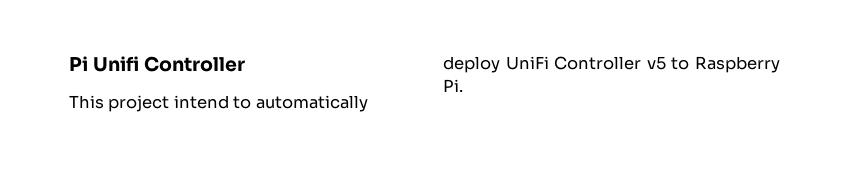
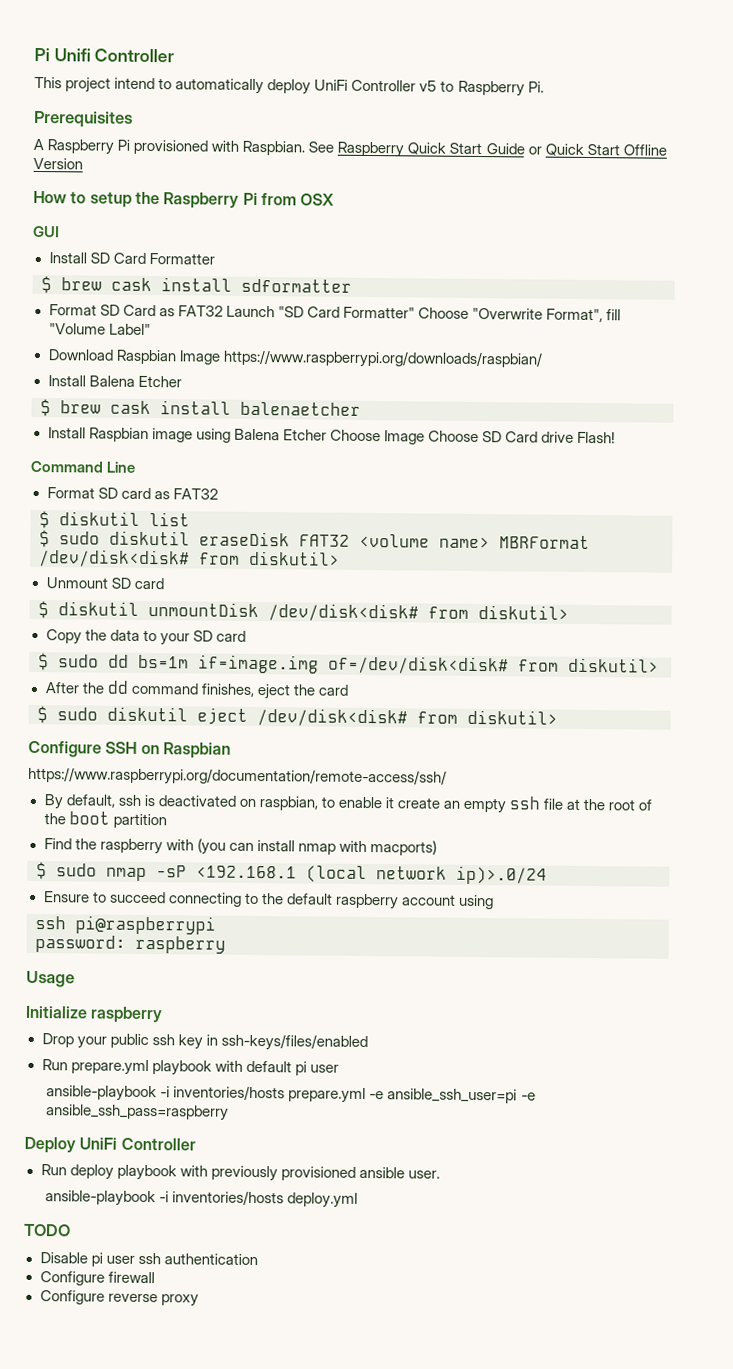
+ Prerequisites
+ A Raspberry Pi provisioned with Raspbian. See Raspberry Quick Start Guide or Quick Start Offline Version
+ How to setup the Raspberry Pi from OSX
+ GUI
+ Install SD Card Formatter
+ $ brew cask install sdformatter
+ Format SD Card as FAT32 Launch "SD Card Formatter" Choose "Overwrite Format", fill "Volume Label"
+ Download Raspbian Image https://www.raspberrypi.org/downloads/raspbian/
+ Install Balena Etcher
+ $ brew cask install balenaetcher
+ Install Raspbian image using Balena Etcher Choose Image Choose SD Card drive Flash!
+ Command Line
+ Format SD card as FAT32
+ $ diskutil list
+ $ sudo diskutil eraseDisk FAT32 <volume name> MBRFormat /dev/disk<disk# from diskutil>
+ Unmount SD card
+ $ diskutil unmountDisk /dev/disk<disk# from diskutil>
+ Copy the data to your SD card
+ $ sudo dd bs=1m if=image.img of=/dev/disk<disk# from diskutil>
+ After the dd command finishes, eject the card
+ $ sudo diskutil eject /dev/disk<disk# from diskutil>
+ Configure SSH on Raspbian
+ https://www.raspberrypi.org/documentation/remote-access/ssh/
+ By default, ssh is deactivated on raspbian, to enable it create an empty ssh file at the root of the boot partition
+ Find the raspberry with (you can install nmap with macports)
+ $ sudo nmap -sP <192.168.1 (local network ip)>.0/24
+ Ensure to succeed connecting to the default raspberry account using
+ ssh pi@raspberrypi
+ password: raspberry
+ Usage
+ Initialize raspberry
+ Drop your public ssh key in ssh-keys/files/enabled
+ Run prepare.yml playbook with default pi user
+ ansible-playbook -i inventories/hosts prepare.yml -e ansible_ssh_user=pi -e ansible_ssh_pass=raspberry
+ Deploy UniFi Controller
+ Run deploy playbook with previously provisioned ansible user.
+ ansible-playbook -i inventories/hosts deploy.yml
+ TODO
+ Disable pi user ssh authentication
+ Configure firewall
+ Configure reverse proxy

